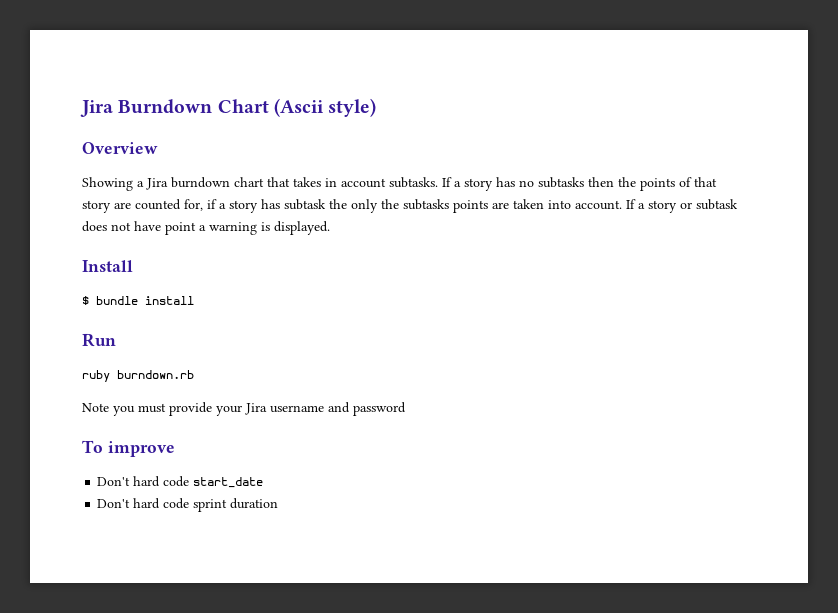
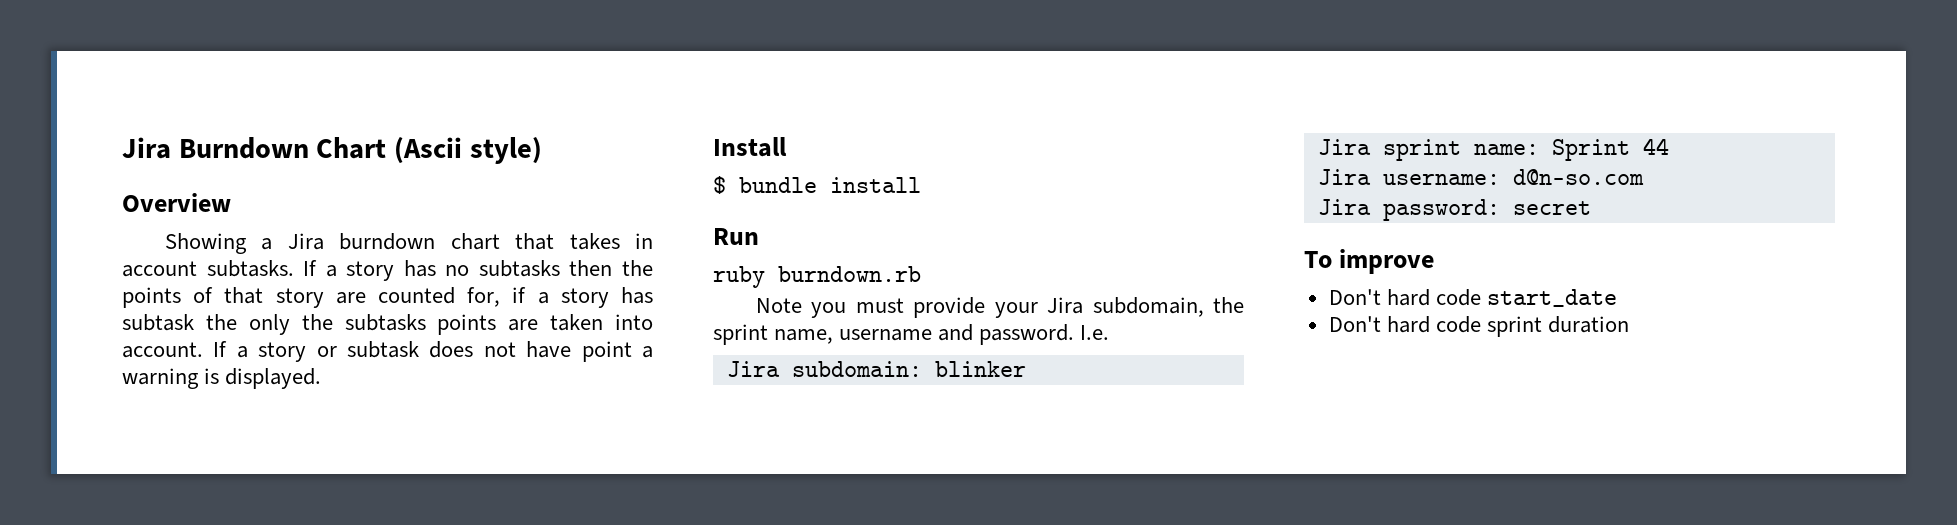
- Note you must provide your Jira username and password
+ Note you must provide your Jira subdomain, the sprint name, username and password. I.e.
+ Jira subdomain: blinker
+ Jira sprint name: Sprint 44
+ Jira username: d@n-so.com
+ Jira password: secret

